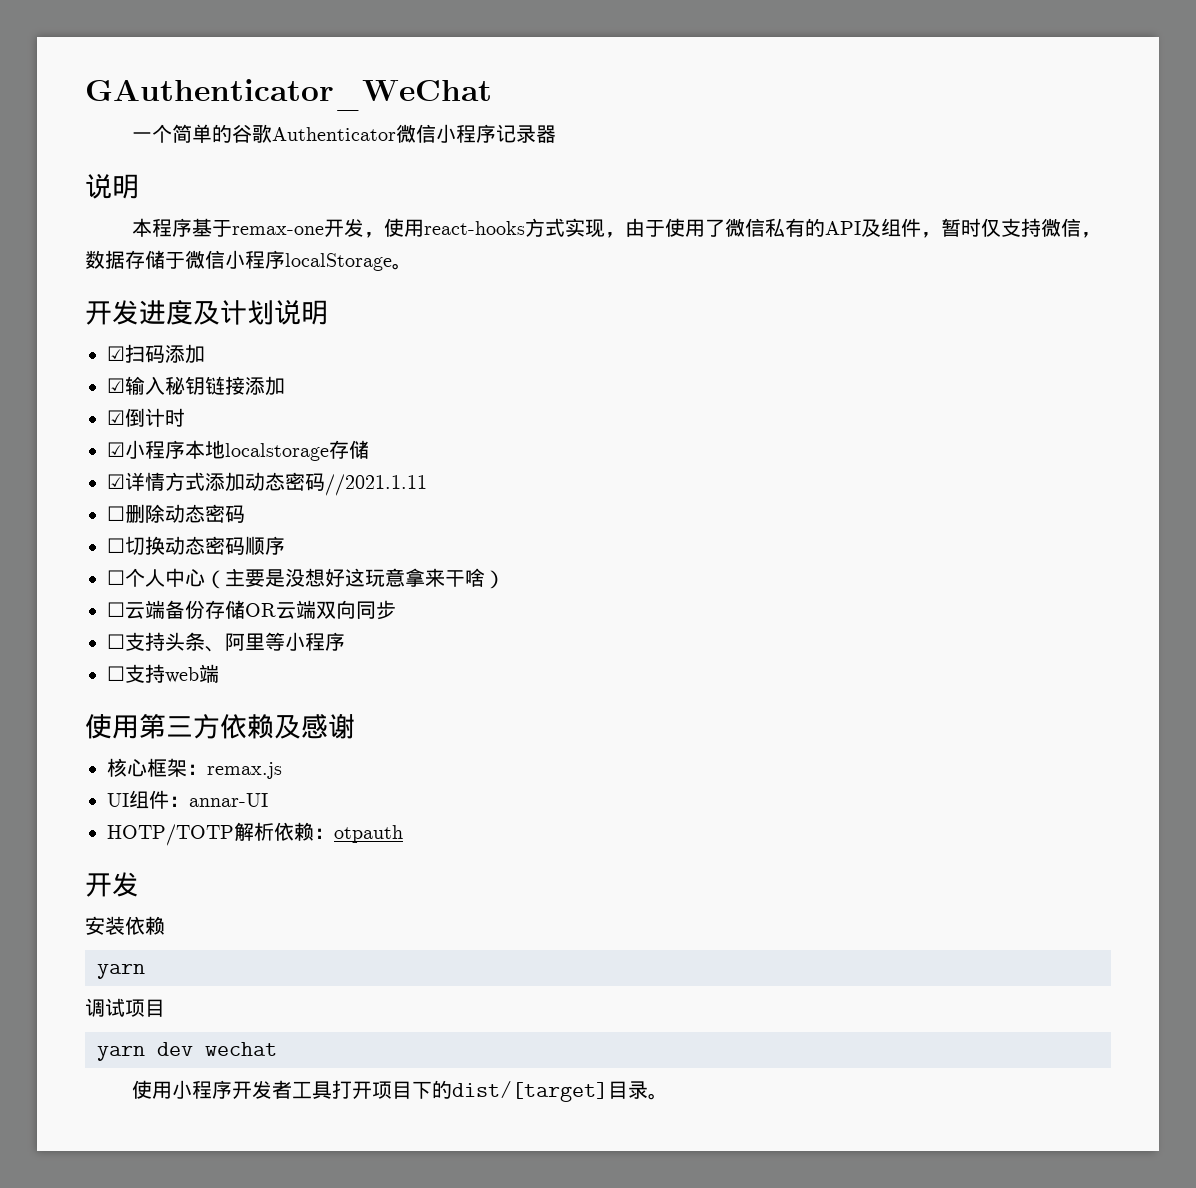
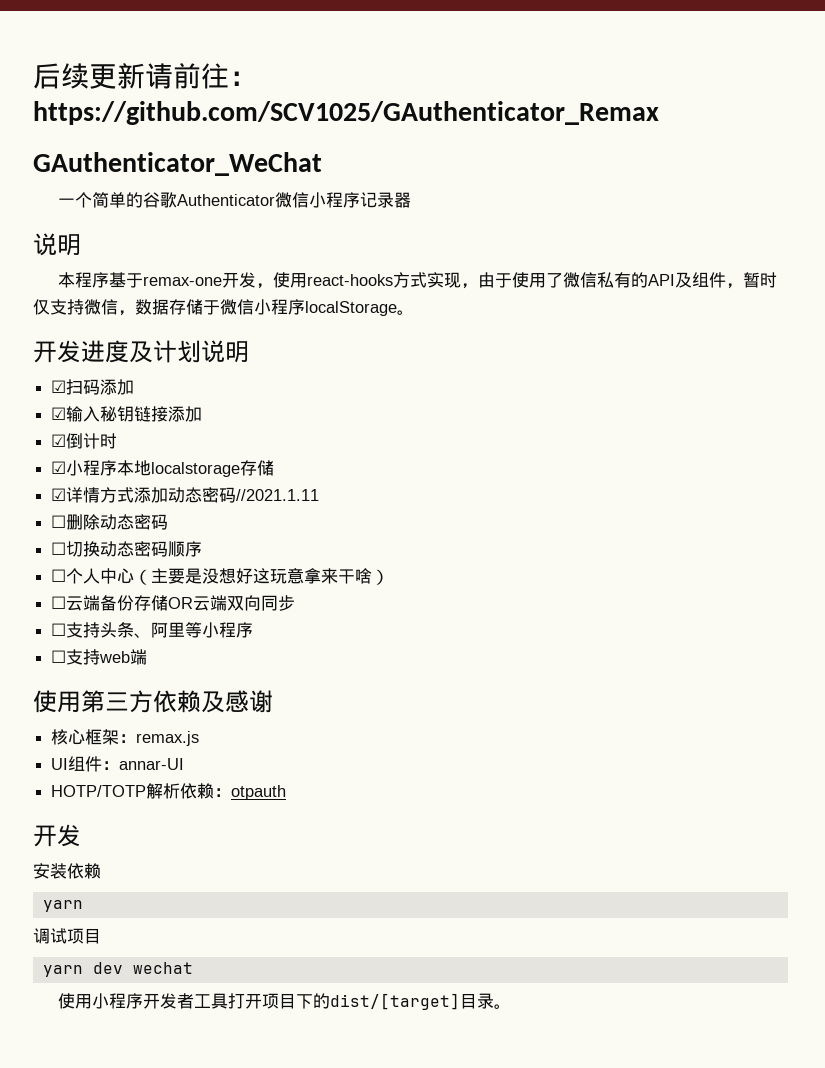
+ 后续更新请前往：https://github.com/SCV1025/GAuthenticator_Remax

